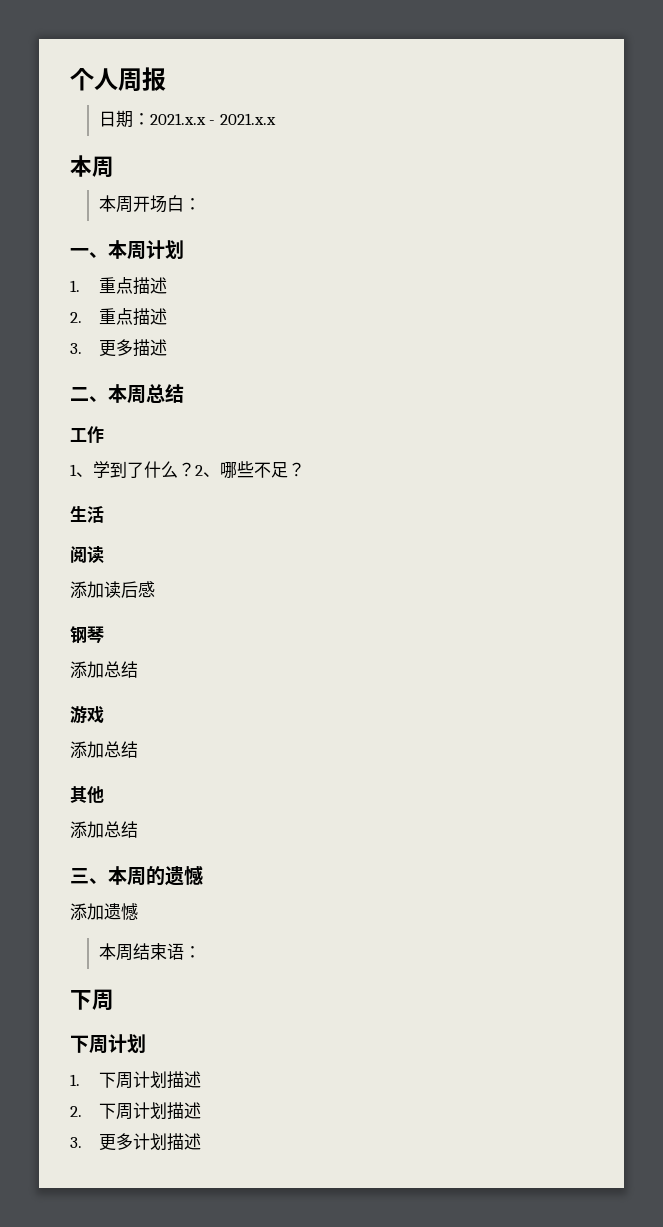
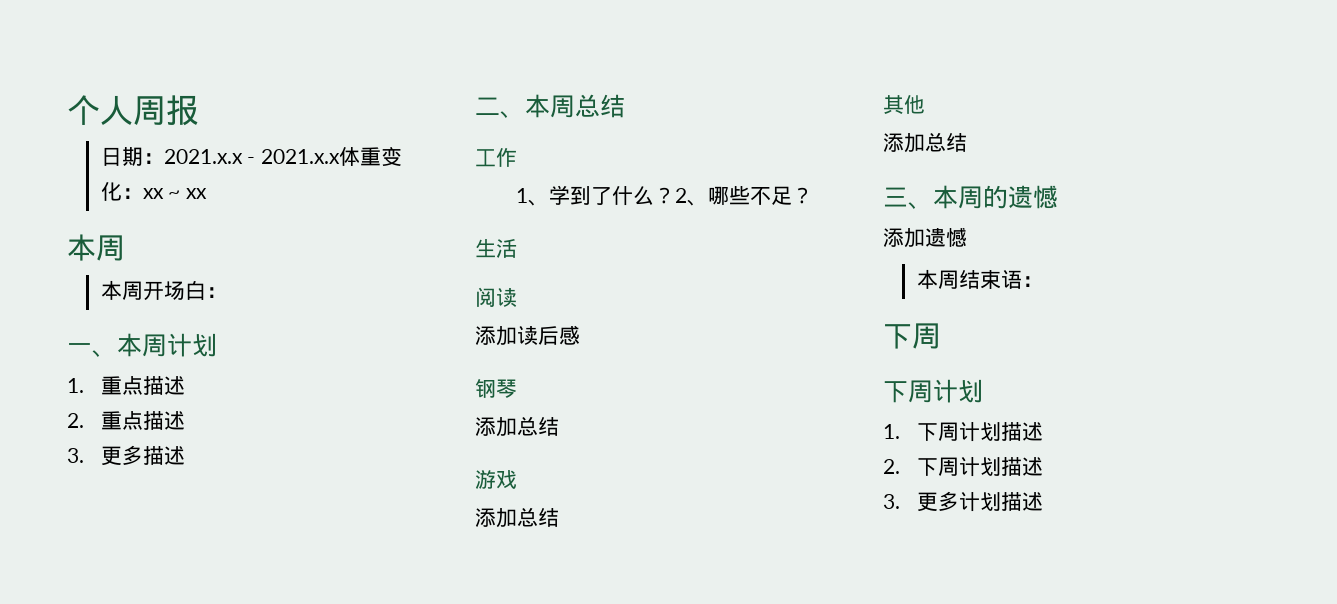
- 日期：2021.x.x - 2021.x.x
+ 日期：2021.x.x - 2021.x.x体重变化：xx ~ xx

